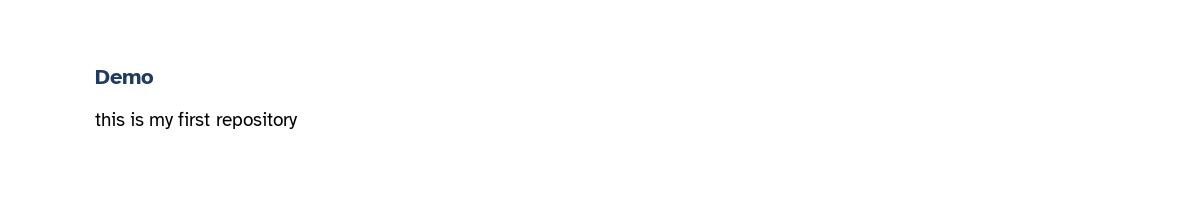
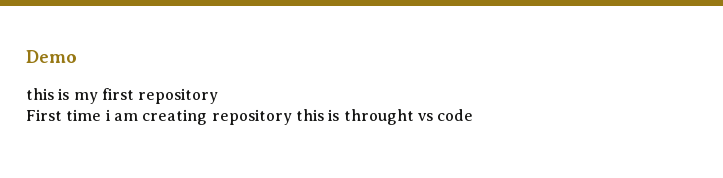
+ First time i am creating repository this is throught vs code

